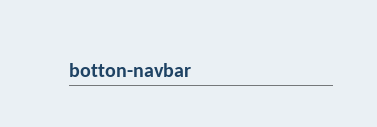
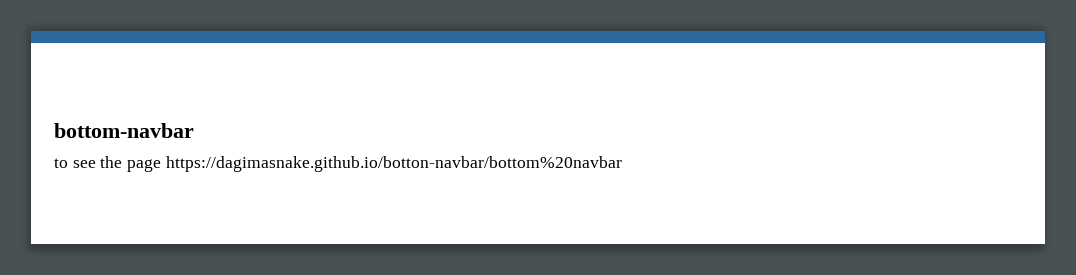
- botton-navbar
+ bottom-navbar
+ to see the page https://dagimasnake.github.io/botton-navbar/bottom%20navbar

